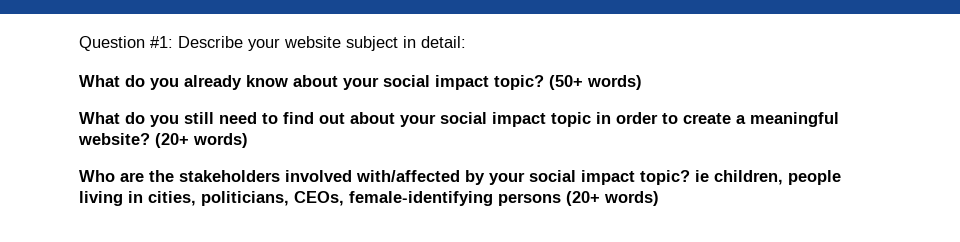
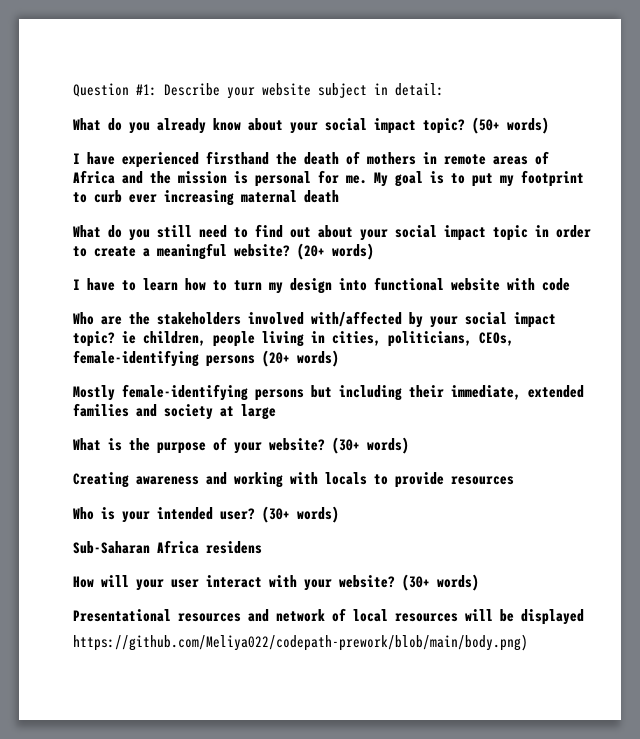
+ I have experienced firsthand the death of mothers in remote areas of Africa and the mission is personal for me. My goal is to put my footprint to curb ever increasing maternal death
+ I have to learn how to turn my design into functional website with code
+ Mostly female-identifying persons but including their immediate, extended families and society at large
+ What is the purpose of your website? (30+ words)
+ Creating awareness and working with locals to provide resources
+ Who is your intended user? (30+ words)
+ Sub-Saharan Africa residens
+ How will your user interact with your website? (30+ words)
+ Presentational resources and network of local resources will be displayed
+ https://github.com/Meliya022/codepath-prework/blob/main/body.png)

